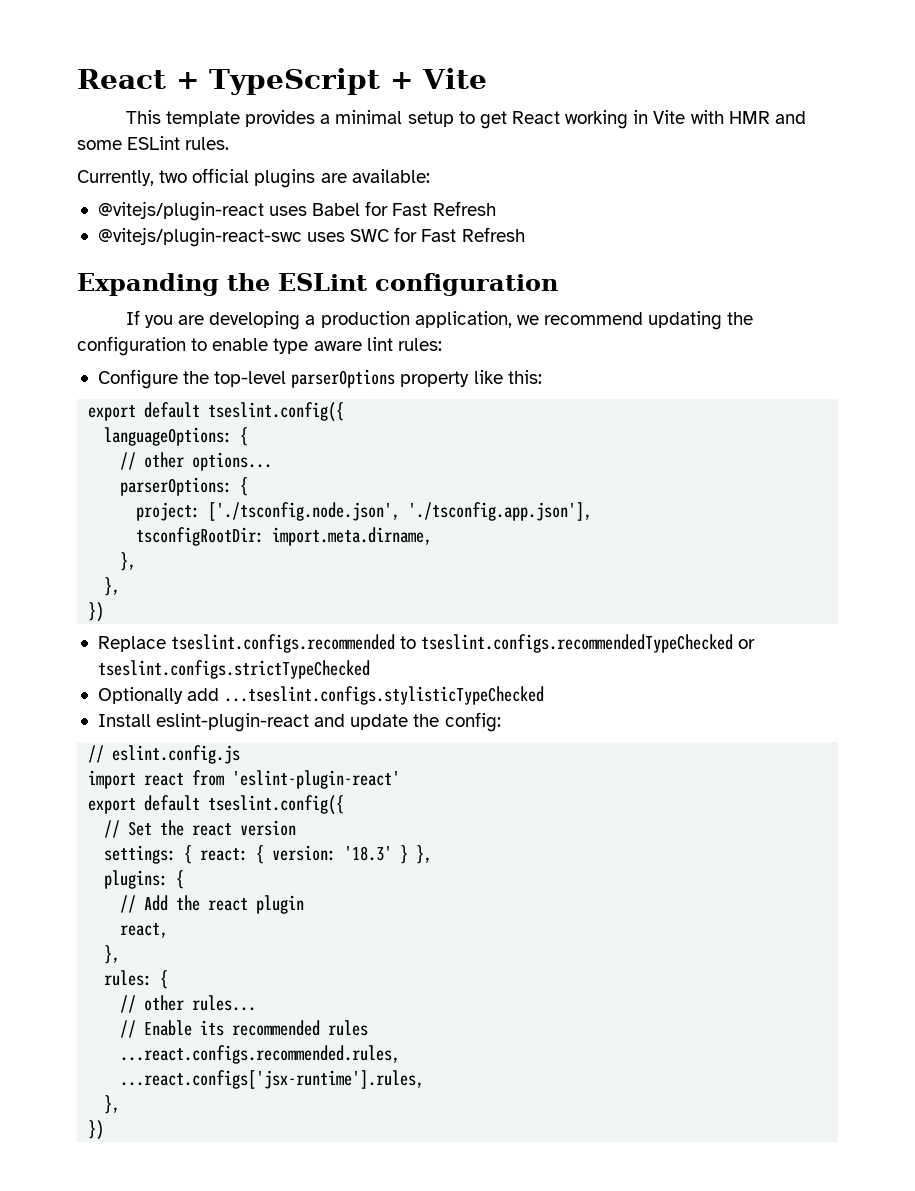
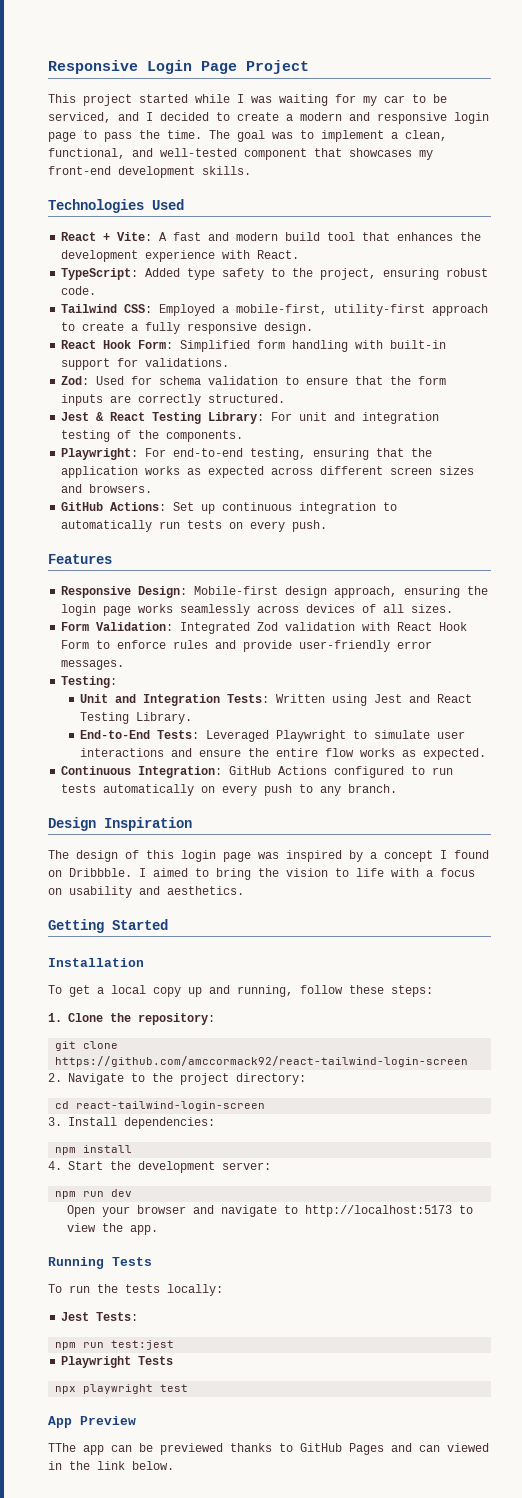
- React + TypeScript + Vite
- This template provides a minimal setup to get React working in Vite with HMR and some ESLint rules.
- Currently, two official plugins are available:
- @vitejs/plugin-react uses Babel for Fast Refresh
- @vitejs/plugin-react-swc uses SWC for Fast Refresh
- Expanding the ESLint configuration
- If you are developing a production application, we recommend updating the configuration to enable type aware lint rules:
- Configure the top-level parserOptions property like this:
- export default tseslint.config({
- languageOptions: {
- // other options...
- parserOptions: {
- project: ['./tsconfig.node.json', './tsconfig.app.json'],
- tsconfigRootDir: import.meta.dirname,
- },
- },
- })
- Replace tseslint.configs.recommended to tseslint.configs.recommendedTypeChecked or tseslint.configs.strictTypeChecked
- Optionally add ...tseslint.configs.stylisticTypeChecked
- Install eslint-plugin-react and update the config:
- // eslint.config.js
- import react from 'eslint-plugin-react'
- export default tseslint.config({
- // Set the react version
- settings: { react: { version: '18.3' } },
- plugins: {
- // Add the react plugin
- react,
- },
- rules: {
- // other rules...
- // Enable its recommended rules
- ...react.configs.recommended.rules,
- ...react.configs['jsx-runtime'].rules,
- },
- })
+ Responsive Login Page Project
+ This project started while I was waiting for my car to be serviced, and I decided to create a modern and responsive login page to pass the time. The goal was to implement a clean, functional, and well-tested component that showcases my front-end development skills.
+ Technologies Used
+ React + Vite: A fast and modern build tool that enhances the development experience with React.
+ TypeScript: Added type safety to the project, ensuring robust code.
+ Tailwind CSS: Employed a mobile-first, utility-first approach to create a fully responsive design.
+ React Hook Form: Simplified form handling with built-in support for validations.
+ Zod: Used for schema validation to ensure that the form inputs are correctly structured.
+ Jest & React Testing Library: For unit and integration testing of the components.
+ Playwright: For end-to-end testing, ensuring that the application works as expected across different screen sizes and browsers.
+ GitHub Actions: Set up continuous integration to automatically run tests on every push.
+ Features
+ Responsive Design: Mobile-first design approach, ensuring the login page works seamlessly across devices of all sizes.
+ Form Validation: Integrated Zod validation with React Hook Form to enforce rules and provide user-friendly error messages.
+ Testing:
+ Unit and Integration Tests: Written using Jest and React Testing Library.
+ End-to-End Tests: Leveraged Playwright to simulate user interactions and ensure the entire flow works as expected.
+ Continuous Integration: GitHub Actions configured to run tests automatically on every push to any branch.
+ Design Inspiration
+ The design of this login page was inspired by a concept I found on Dribbble. I aimed to bring the vision to life with a focus on usability and aesthetics.
+ Getting Started
+ Installation
+ To get a local copy up and running, follow these steps:
+ 1. Clone the repository:
+ git clone https://github.com/amccormack92/react-tailwind-login-screen
+ 2. Navigate to the project directory:
+ cd react-tailwind-login-screen
+ 3. Install dependencies:
+ npm install
+ 4. Start the development server:
+ npm run dev
+ Open your browser and navigate to http://localhost:5173 to view the app.
+ Running Tests
+ To run the tests locally:
+ Jest Tests:
+ npm run test:jest
+ Playwright Tests
+ npx playwright test
+ App Preview
+ TThe app can be previewed thanks to GitHub Pages and can viewed in the link below.

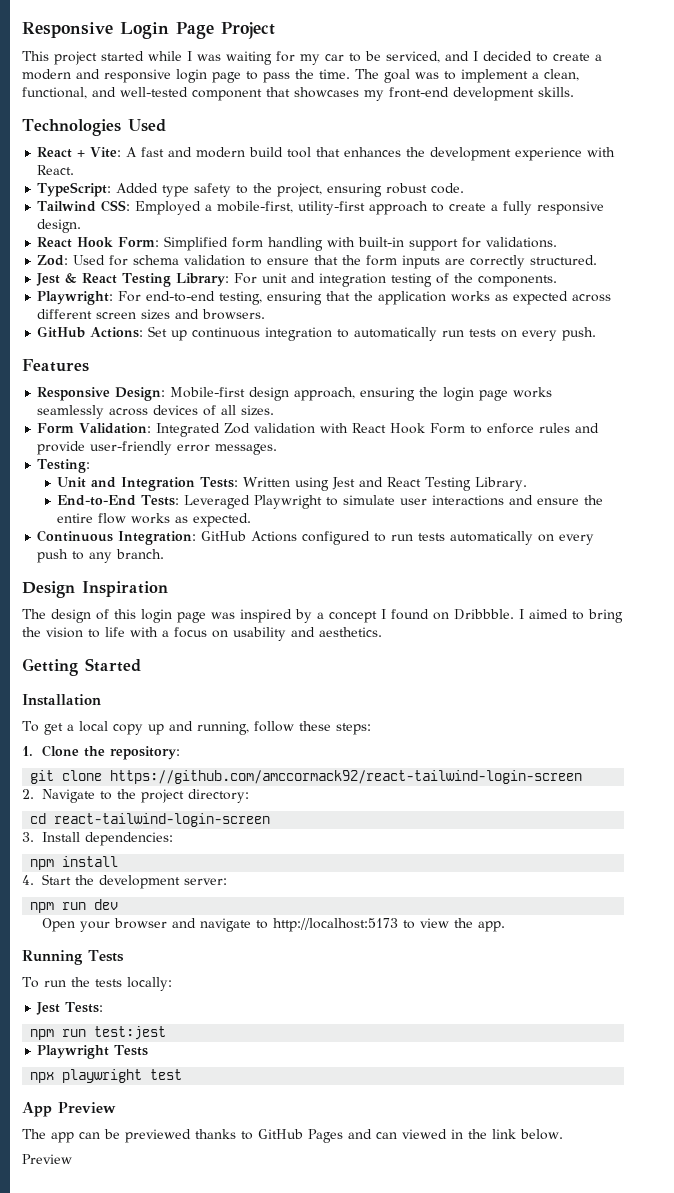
- TThe app can be previewed thanks to GitHub Pages and can viewed in the link below.
+ The app can be previewed thanks to GitHub Pages and can viewed in the link below.
+ Preview

